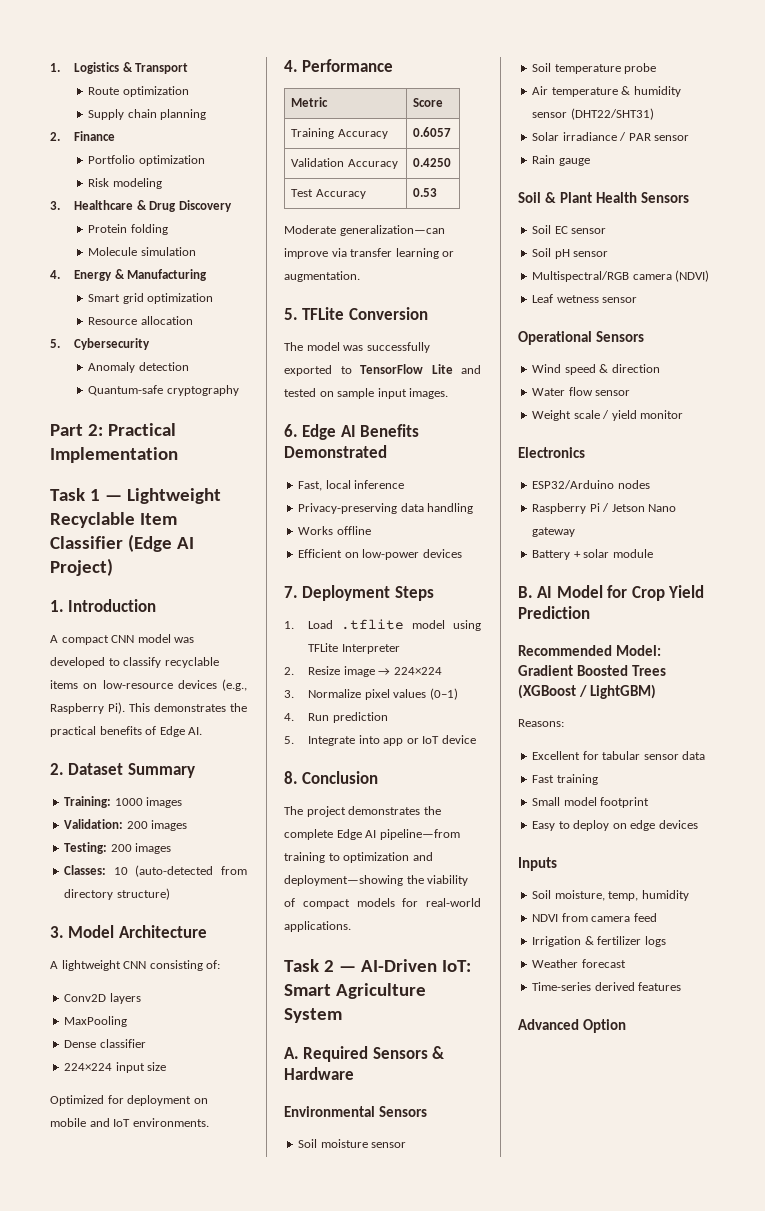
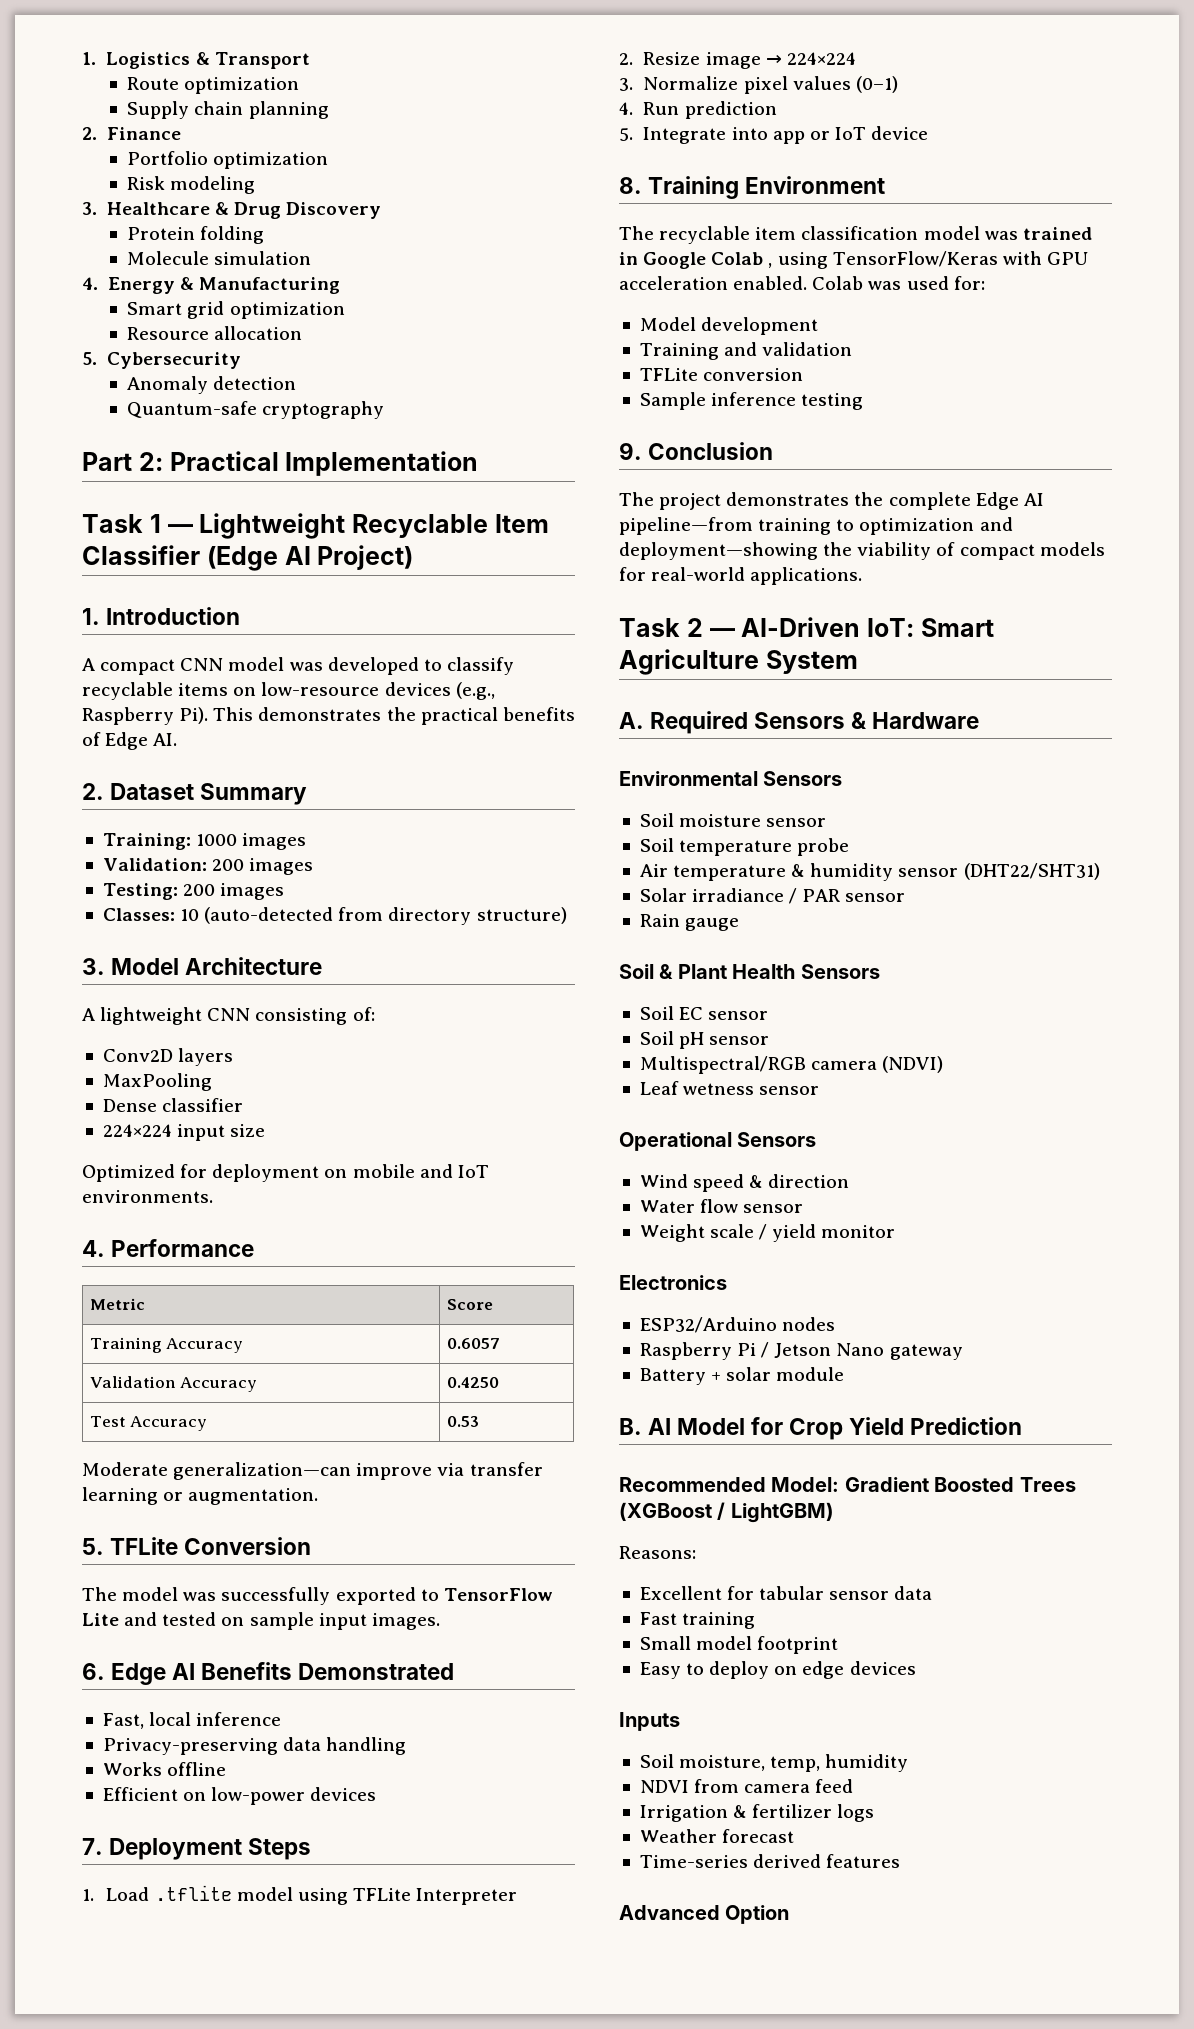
- 8. Conclusion
+ 8. Training Environment
+ The recyclable item classification model was trained in Google Colab , using TensorFlow/Keras with GPU acceleration enabled. Colab was used for:
+ Model development
+ Training and validation
+ TFLite conversion
+ Sample inference testing
+ 9. Conclusion

